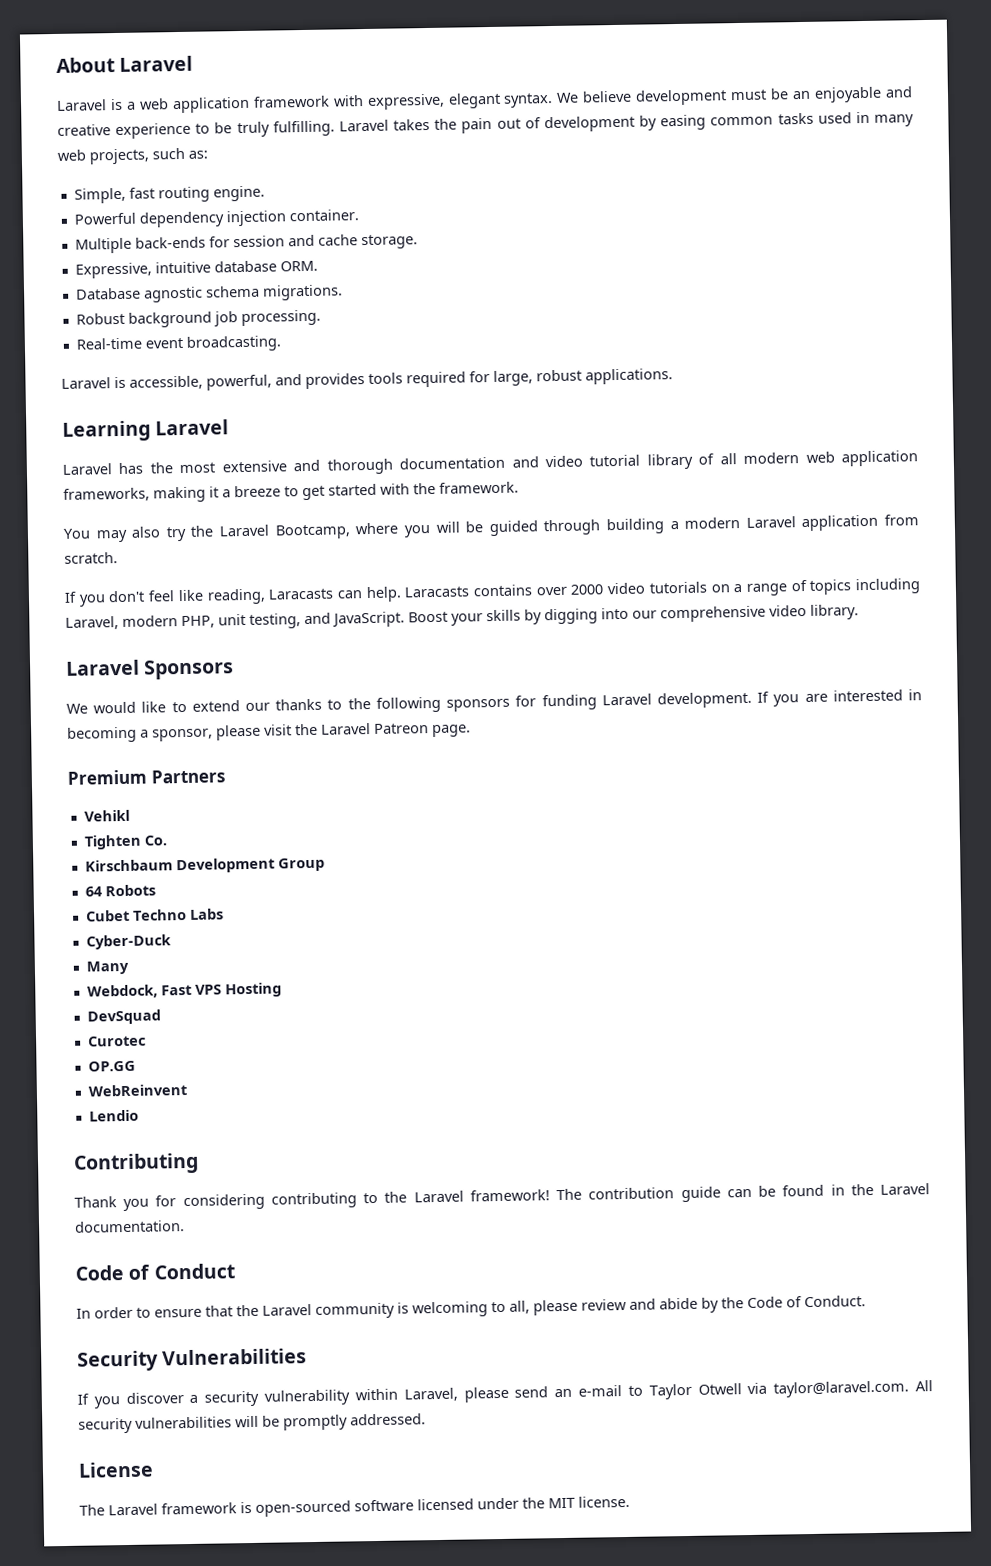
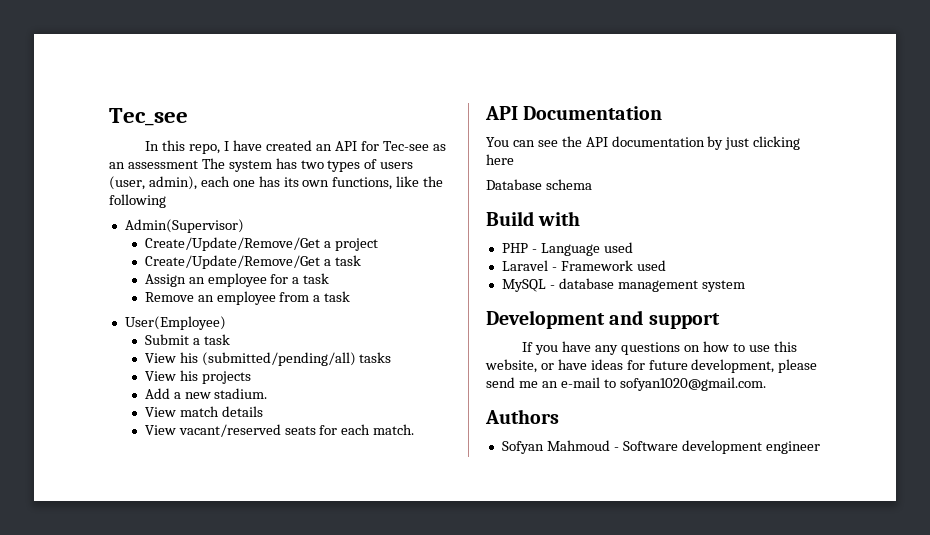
- About Laravel
- Laravel is a web application framework with expressive, elegant syntax. We believe development must be an enjoyable and creative experience to be truly fulfilling. Laravel takes the pain out of development by easing common tasks used in many web projects, such as:
- Simple, fast routing engine.
- Powerful dependency injection container.
- Multiple back-ends for session and cache storage.
- Expressive, intuitive database ORM.
- Database agnostic schema migrations.
- Robust background job processing.
- Real-time event broadcasting.
- Laravel is accessible, powerful, and provides tools required for large, robust applications.
- Learning Laravel
- Laravel has the most extensive and thorough documentation and video tutorial library of all modern web application frameworks, making it a breeze to get started with the framework.
- You may also try the Laravel Bootcamp, where you will be guided through building a modern Laravel application from scratch.
- If you don't feel like reading, Laracasts can help. Laracasts contains over 2000 video tutorials on a range of topics including Laravel, modern PHP, unit testing, and JavaScript. Boost your skills by digging into our comprehensive video library.
- Laravel Sponsors
- We would like to extend our thanks to the following sponsors for funding Laravel development. If you are interested in becoming a sponsor, please visit the Laravel Patreon page.
- Premium Partners
- Vehikl
- Tighten Co.
- Kirschbaum Development Group
- 64 Robots
- Cubet Techno Labs
- Cyber-Duck
- Many
- Webdock, Fast VPS Hosting
- DevSquad
- Curotec
- OP.GG
- WebReinvent
- Lendio
- Contributing
- Thank you for considering contributing to the Laravel framework! The contribution guide can be found in the Laravel documentation.
- Code of Conduct
- In order to ensure that the Laravel community is welcoming to all, please review and abide by the Code of Conduct.
- Security Vulnerabilities
- If you discover a security vulnerability within Laravel, please send an e-mail to Taylor Otwell via taylor@laravel.com. All security vulnerabilities will be promptly addressed.
- License
- The Laravel framework is open-sourced software licensed under the MIT license.
+ Tec_see
+ In this repo, I have created an API for Tec-see as an assessment The system has two types of users (user, admin), each one has its own functions, like the following
+ Admin(Supervisor)
+ Create/Update/Remove/Get a project
+ Create/Update/Remove/Get a task
+ Assign an employee for a task
+ Remove an employee from a task
+ User(Employee)
+ Submit a task
+ View his (submitted/pending/all) tasks
+ View his projects
+ Add a new stadium.
+ View match details
+ View vacant/reserved seats for each match.
+ API Documentation
+ You can see the API documentation by just clicking here
+ Database schema
+ Build with
+ PHP - Language used
+ Laravel - Framework used
+ MySQL - database management system
+ Development and support
+ If you have any questions on how to use this website, or have ideas for future development, please send me an e-mail to sofyan1020@gmail.com.
+ Authors
+ Sofyan Mahmoud - Software development engineer

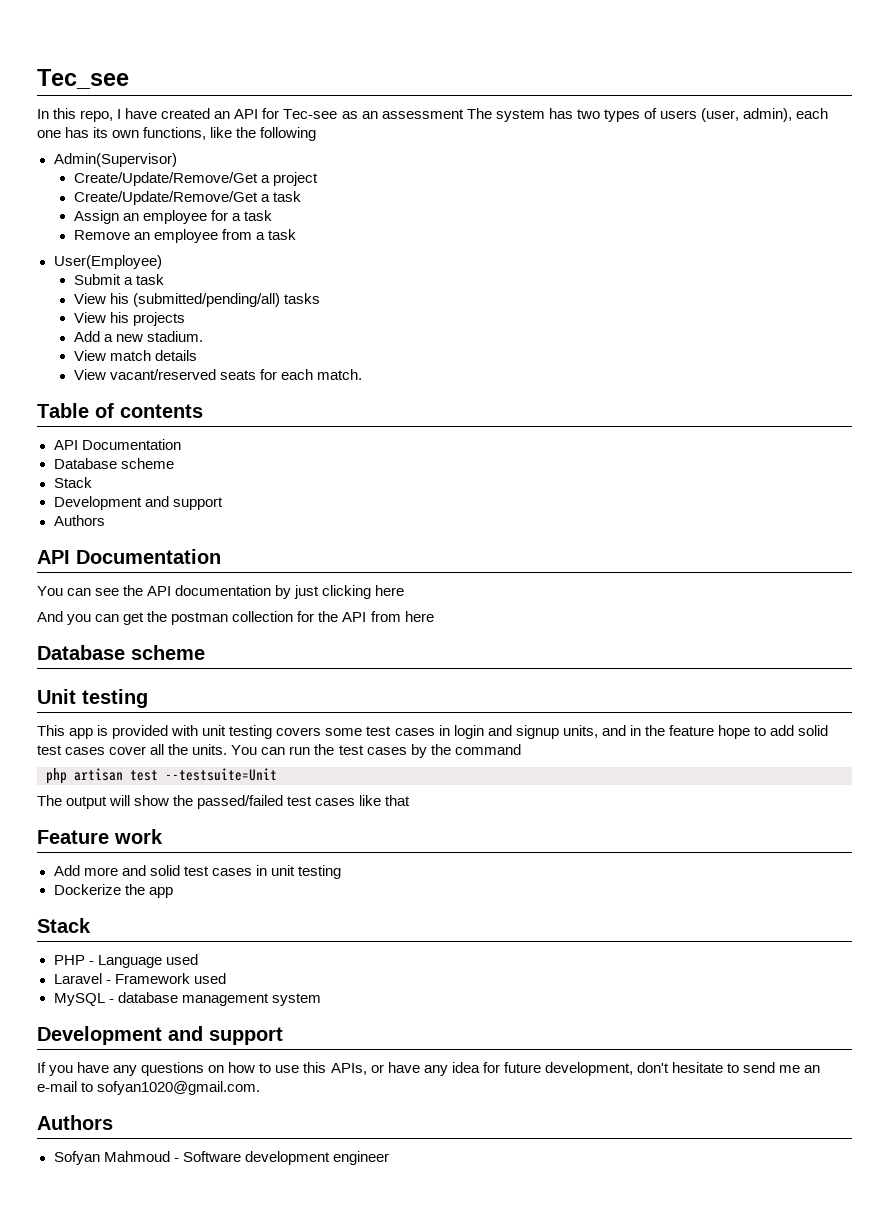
+ Table of contents
+ API Documentation
+ Database scheme
+ Stack
+ Development and support
+ Authors
- Database schema
- Build with
+ And you can get the postman collection for the API from here
+ Database scheme
+ Unit testing
+ This app is provided with unit testing covers some test cases in login and signup units, and in the feature hope to add solid test cases cover all the units. You can run the test cases by the command
+ php artisan test --testsuite=Unit
+ The output will show the passed/failed test cases like that
+ Feature work
+ Add more and solid test cases in unit testing
+ Dockerize the app
+ Stack
- If you have any questions on how to use this website, or have ideas for future development, please send me an e-mail to sofyan1020@gmail.com.
+ If you have any questions on how to use this APIs, or have any idea for future development, don't hesitate to send me an e-mail to sofyan1020@gmail.com.

